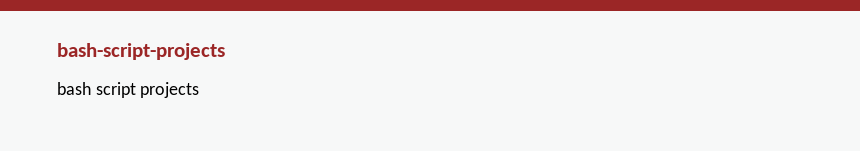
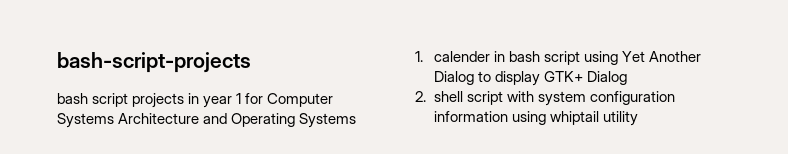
- bash script projects
+ bash script projects in year 1 for Computer Systems Architecture and Operating Systems
+ 1. calender in bash script using Yet Another Dialog to display GTK+ Dialog
+ 2. shell script with system configuration information using whiptail utility

